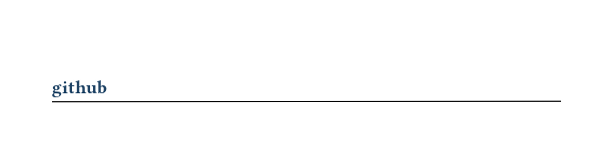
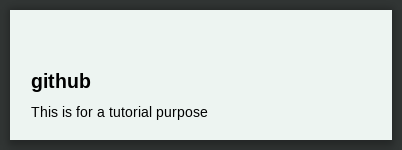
+ This is for a tutorial purpose

